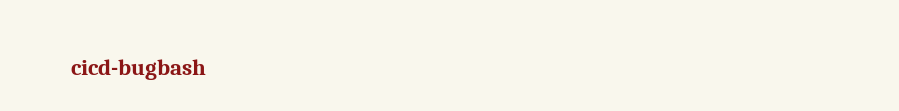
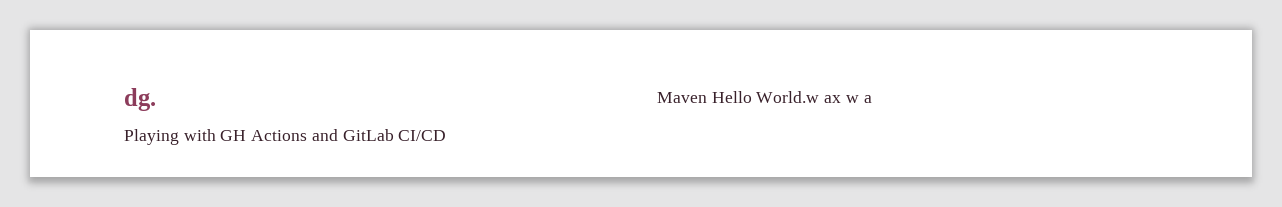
- cicd-bugbash
+ dg.
+ Playing with GH Actions and GitLab CI/CD
+ Maven Hello World.w ax w a

